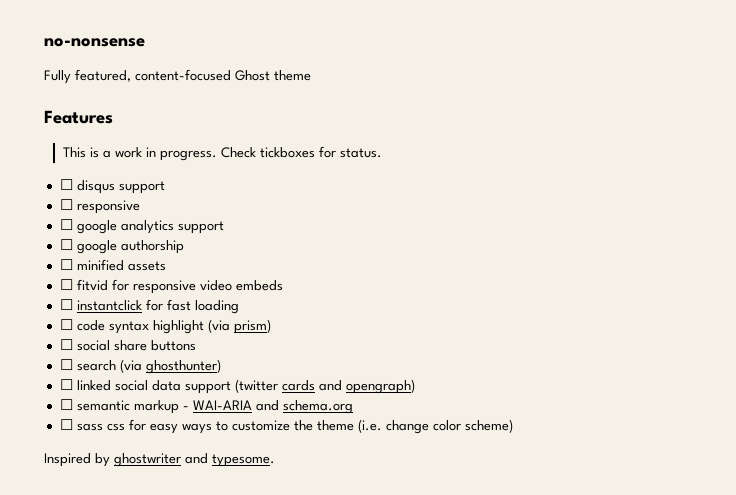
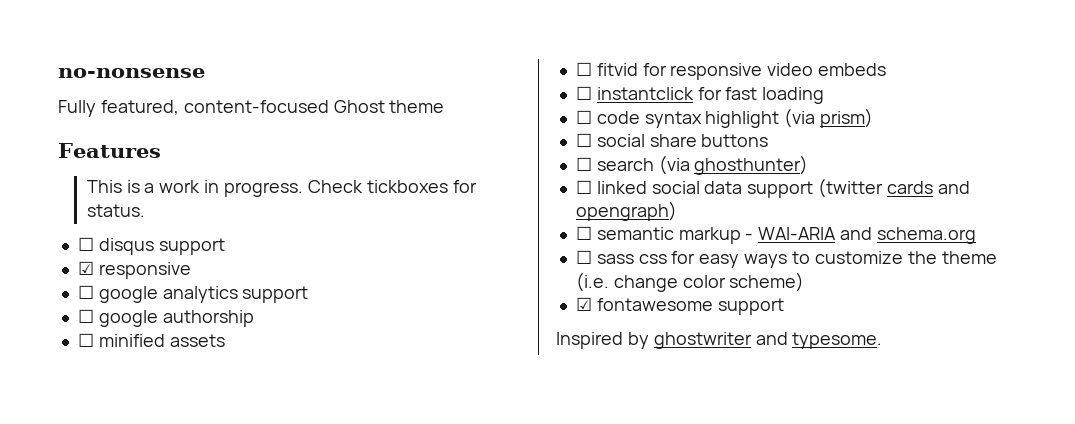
- ☐ responsive
+ ☑ responsive
+ ☑ fontawesome support

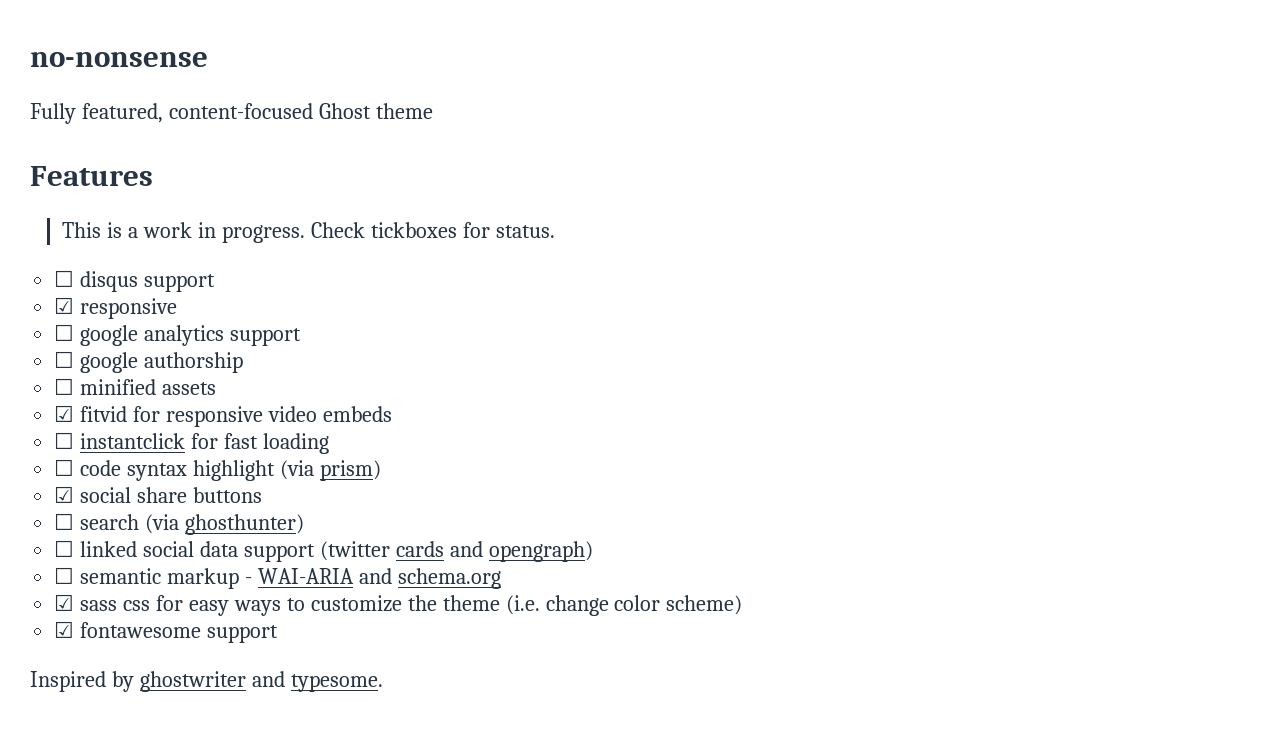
- ☐ fitvid for responsive video embeds
+ ☑ fitvid for responsive video embeds
- ☐ social share buttons
+ ☑ social share buttons
- ☐ sass css for easy ways to customize the theme (i.e. change color scheme)
+ ☑ sass css for easy ways to customize the theme (i.e. change color scheme)

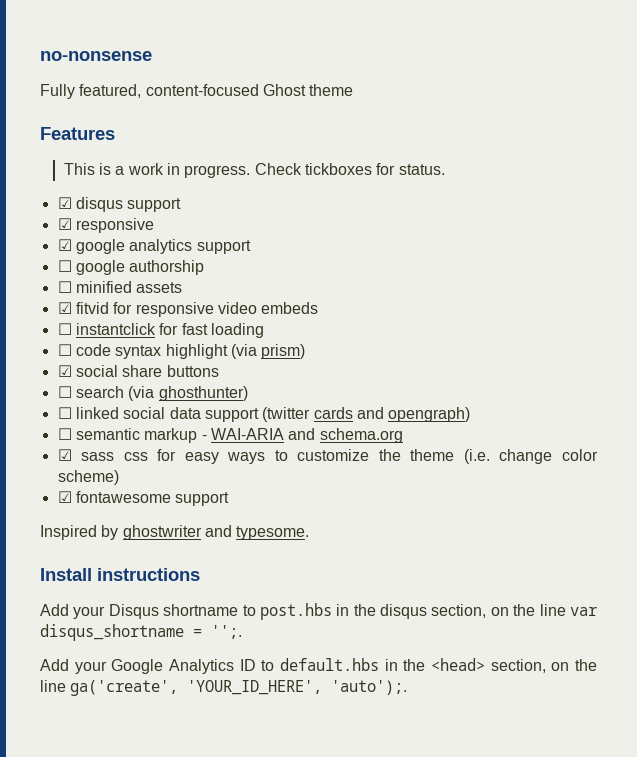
- ☐ disqus support
+ ☑ disqus support
- ☐ google analytics support
+ ☑ google analytics support
+ Install instructions
+ Add your Disqus shortname to post.hbs in the disqus section, on the line var disqus_shortname = '';.
+ Add your Google Analytics ID to default.hbs in the <head> section, on the line ga('create', 'YOUR_ID_HERE', 'auto');.

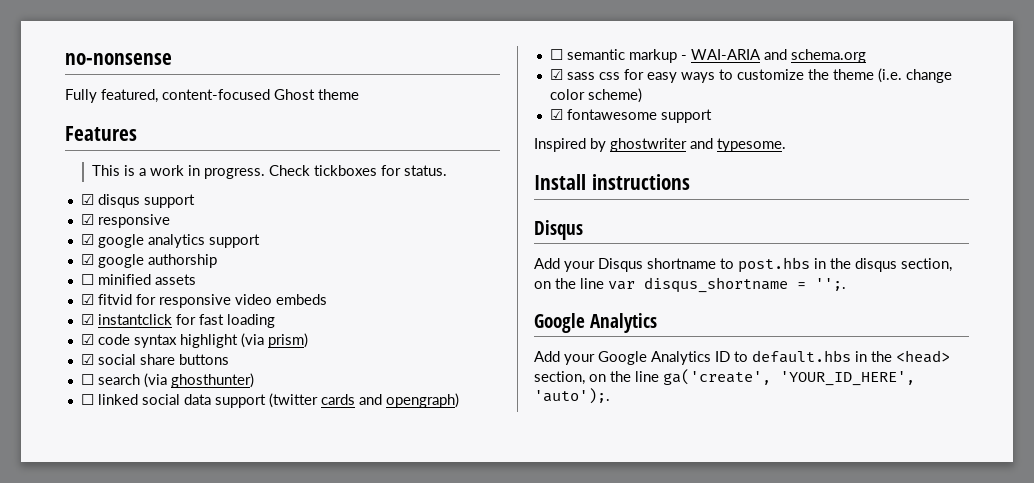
- ☐ google authorship
+ ☑ google authorship
- ☐ instantclick for fast loading
+ ☑ instantclick for fast loading
- ☐ code syntax highlight (via prism)
+ ☑ code syntax highlight (via prism)
  Install instructions
+ Disqus
  Add your Disqus shortname to post.hbs in the disqus section, on the line var disqus_shortname = '';.
+ Google Analytics

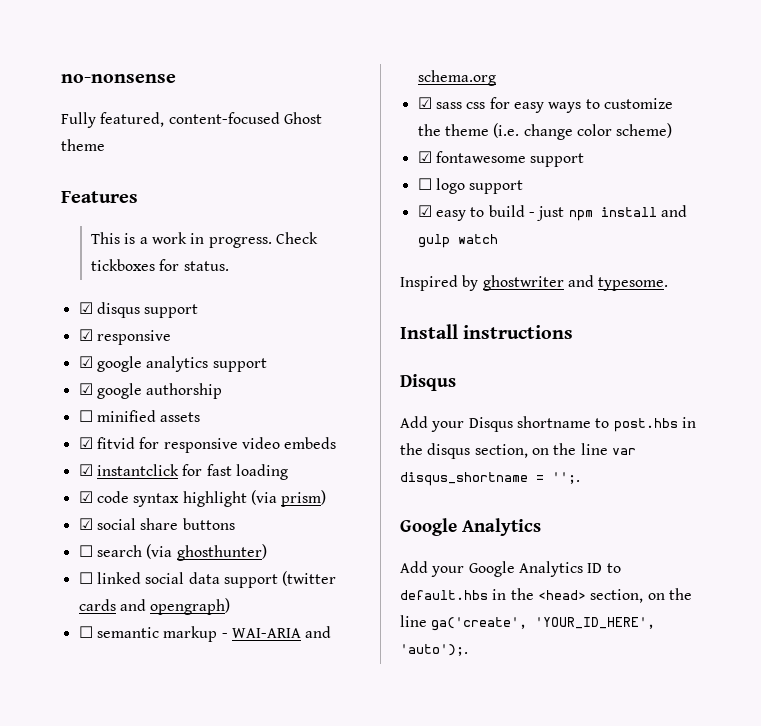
+ ☐ logo support
+ ☑ easy to build - just npm install and gulp watch

